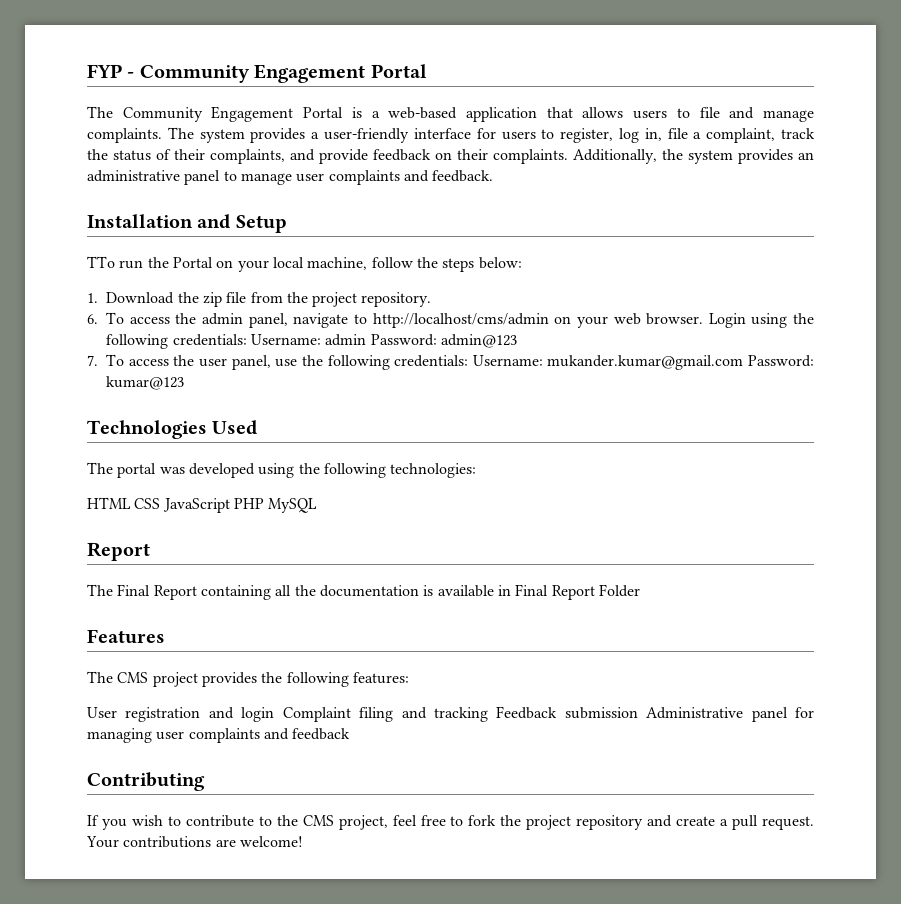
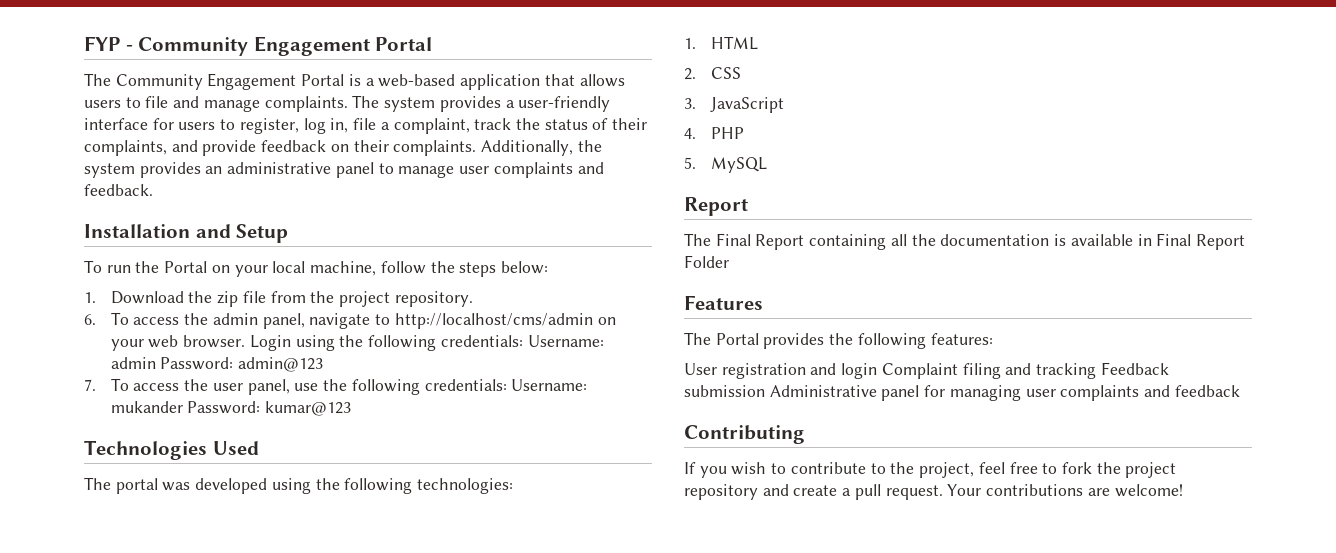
- TTo run the Portal on your local machine, follow the steps below:
+ To run the Portal on your local machine, follow the steps below:
- 7. To access the user panel, use the following credentials: Username: mukander.kumar@gmail.com Password: kumar@123
+ 7. To access the user panel, use the following credentials: Username: mukander Password: kumar@123
- HTML CSS JavaScript PHP MySQL
+ 1. HTML
+ 2. CSS
+ 3. JavaScript
+ 4. PHP
+ 5. MySQL
- The CMS project provides the following features:
+ The Portal provides the following features:
- If you wish to contribute to the CMS project, feel free to fork the project repository and create a pull request.
+ If you wish to contribute to the project, feel free to fork the project repository and create a pull request.

